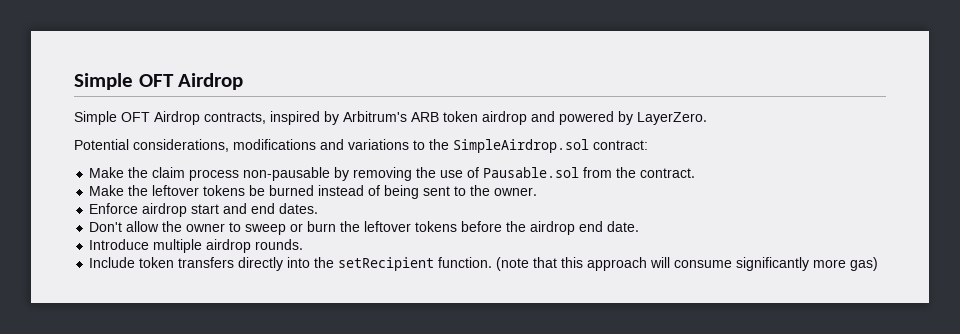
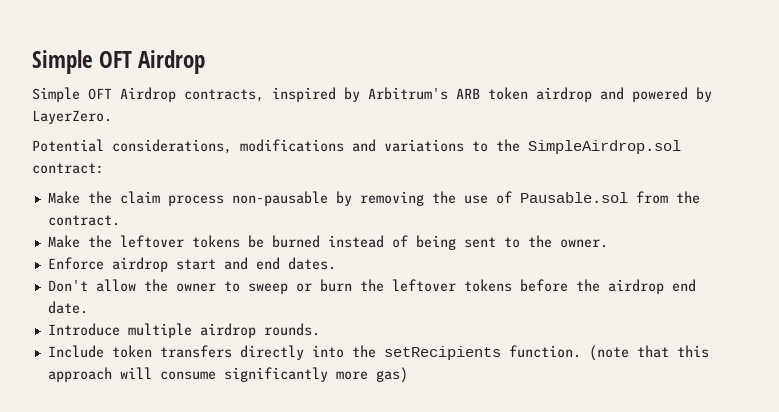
- Include token transfers directly into the setRecipient function.
+ Include token transfers directly into the setRecipients function.

